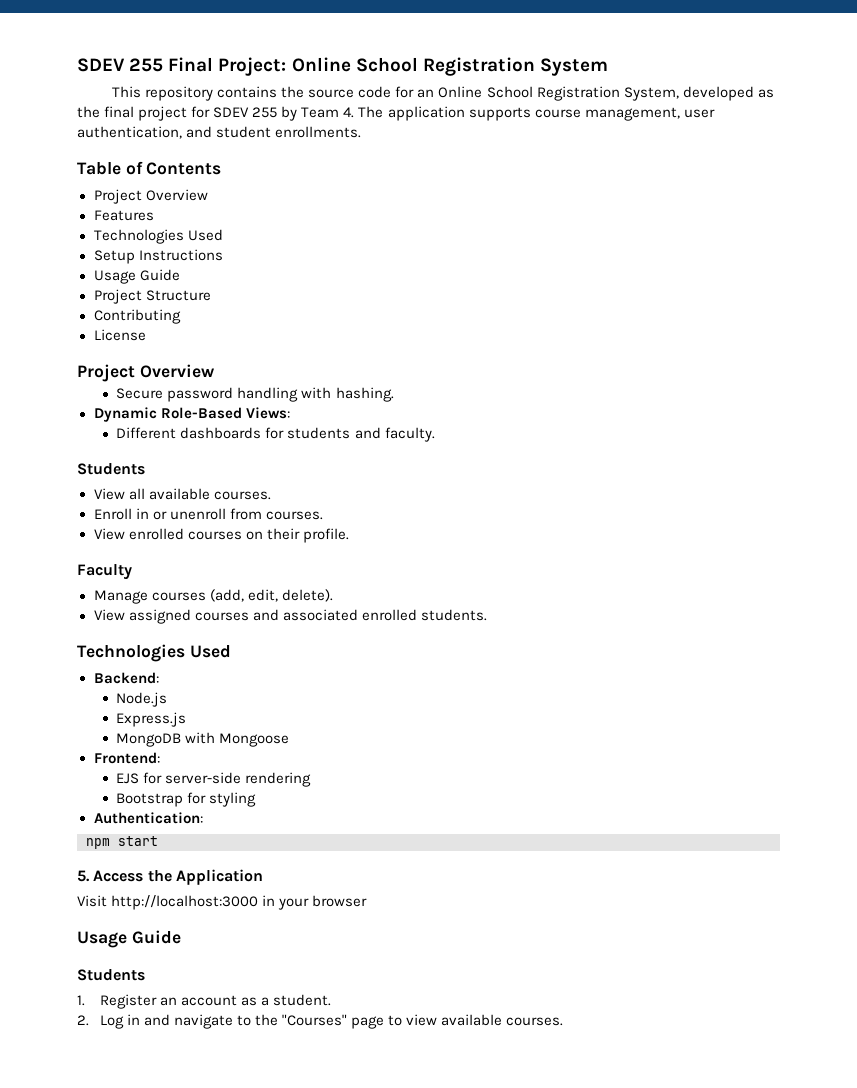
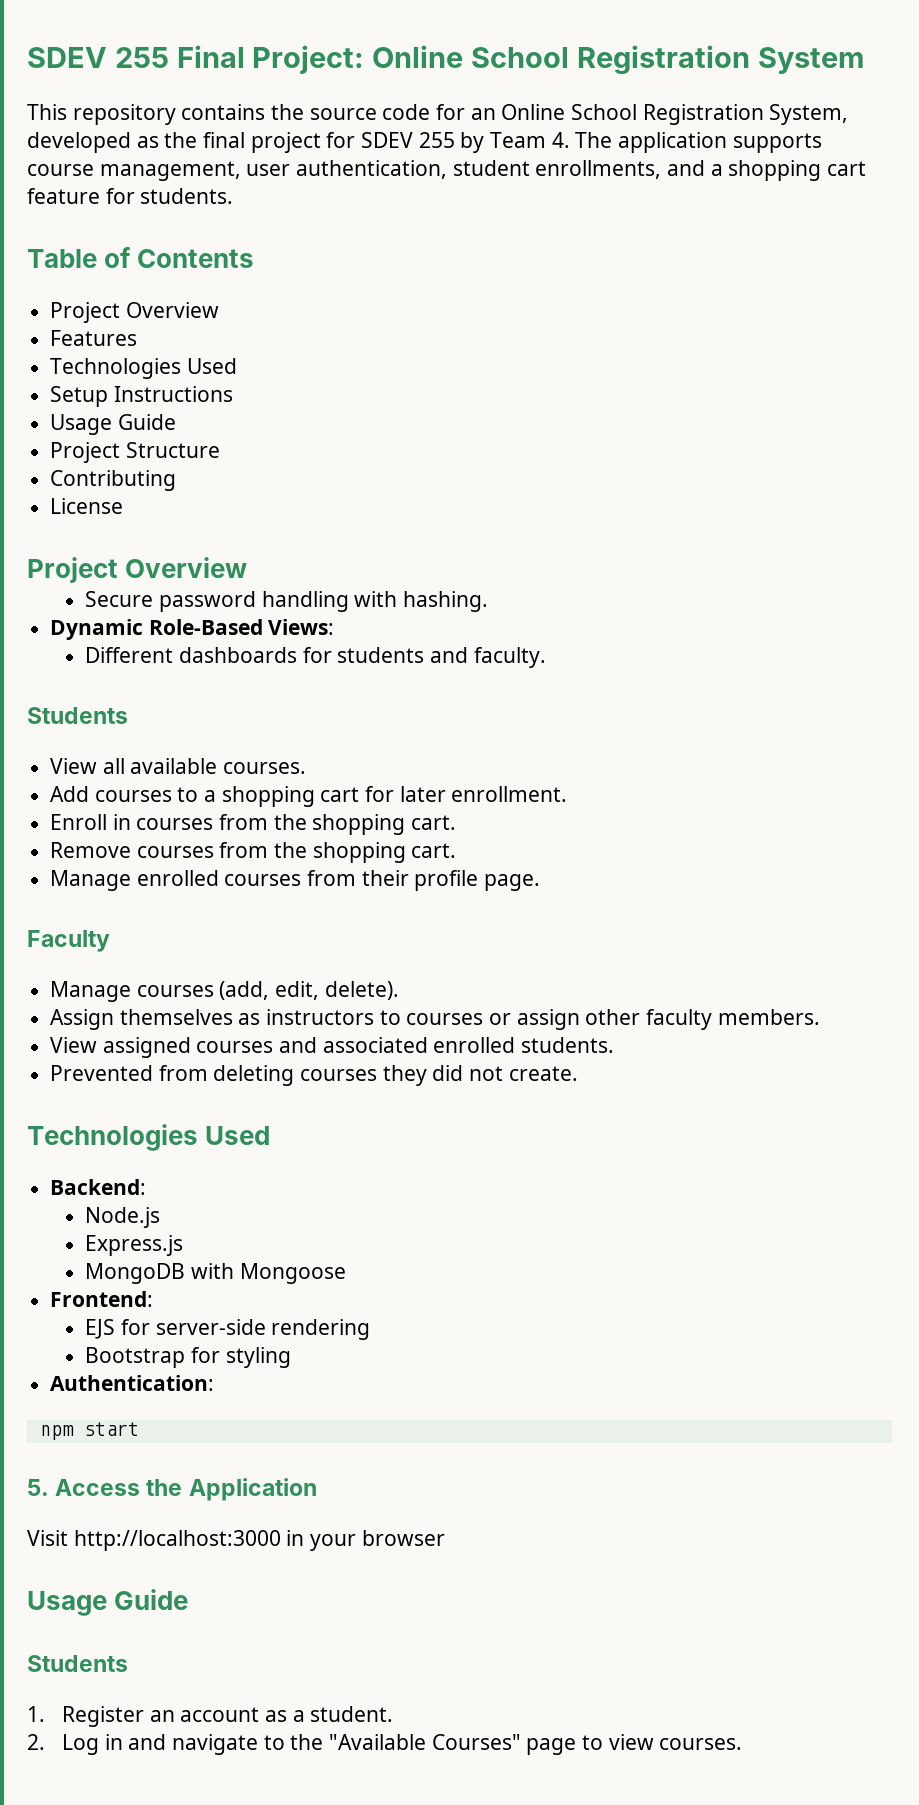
- This repository contains the source code for an Online School Registration System, developed as the final project for SDEV 255 by Team 4. The application supports course management, user authentication, and student enrollments.
+ This repository contains the source code for an Online School Registration System, developed as the final project for SDEV 255 by Team 4. The application supports course management, user authentication, student enrollments, and a shopping cart feature for students.
- Enroll in or unenroll from courses.
- View enrolled courses on their profile.
+ Add courses to a shopping cart for later enrollment.
+ Enroll in courses from the shopping cart.
+ Remove courses from the shopping cart.
+ Manage enrolled courses from their profile page.
+ Assign themselves as instructors to courses or assign other faculty members.
+ Prevented from deleting courses they did not create.
- 2. Log in and navigate to the "Courses" page to view available courses.
+ 2. Log in and navigate to the "Available Courses" page to view courses.

